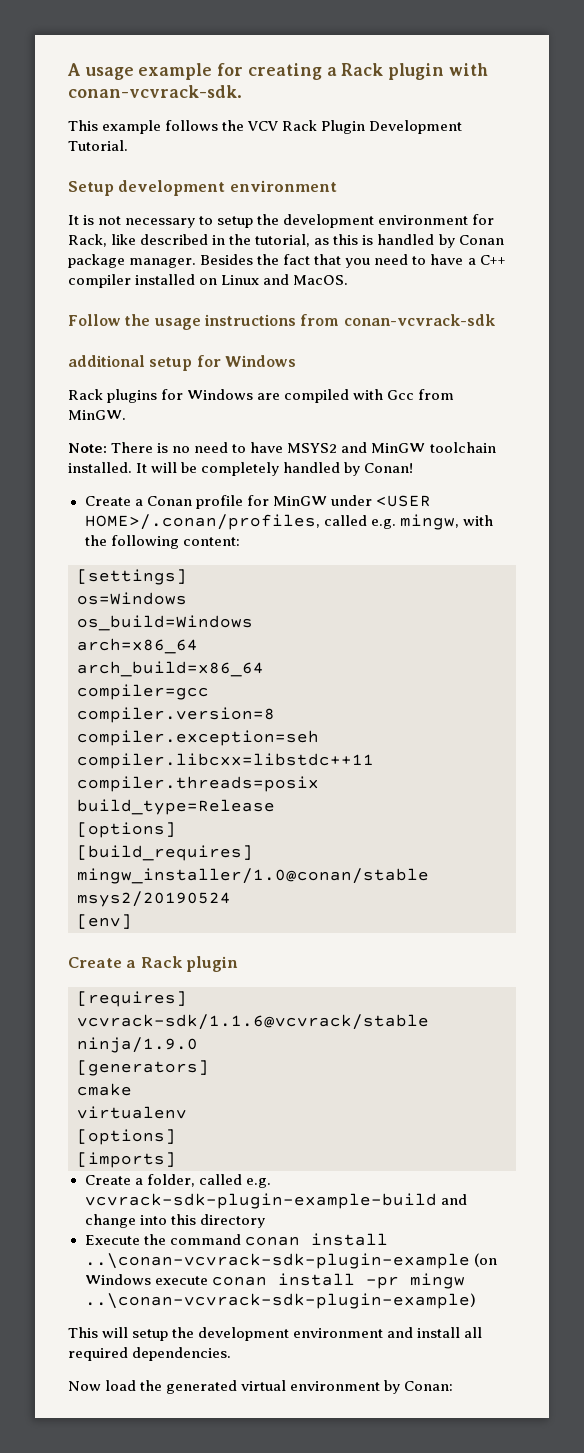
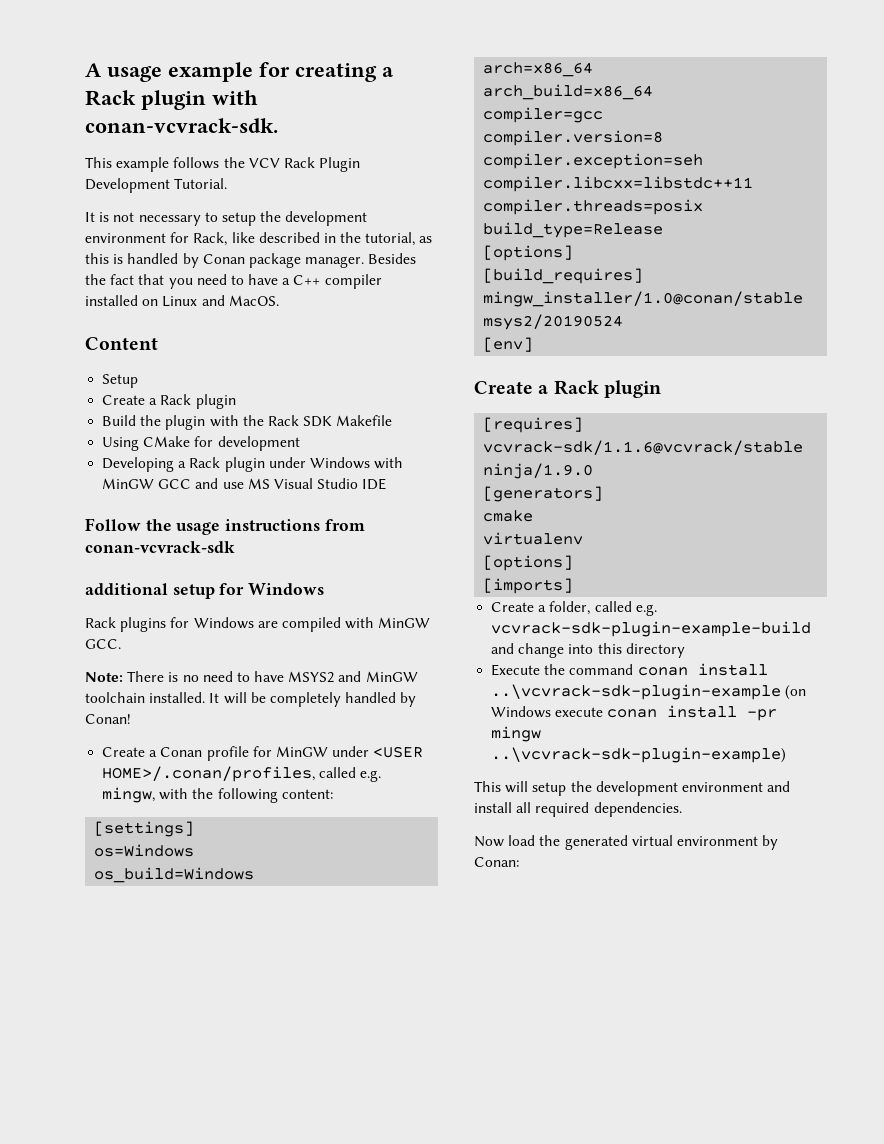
- Setup development environment
+ Content
+ Setup
+ Create a Rack plugin
+ Build the plugin with the Rack SDK Makefile
+ Using CMake for development
+ Developing a Rack plugin under Windows with MinGW GCC and use MS Visual Studio IDE
- Rack plugins for Windows are compiled with Gcc from MinGW.
+ Rack plugins for Windows are compiled with MinGW GCC.
- Execute the command conan install ..\conan-vcvrack-sdk-plugin-example (on Windows execute conan install -pr mingw ..\conan-vcvrack-sdk-plugin-example)
+ Execute the command conan install ..\vcvrack-sdk-plugin-example (on Windows execute conan install -pr mingw ..\vcvrack-sdk-plugin-example)

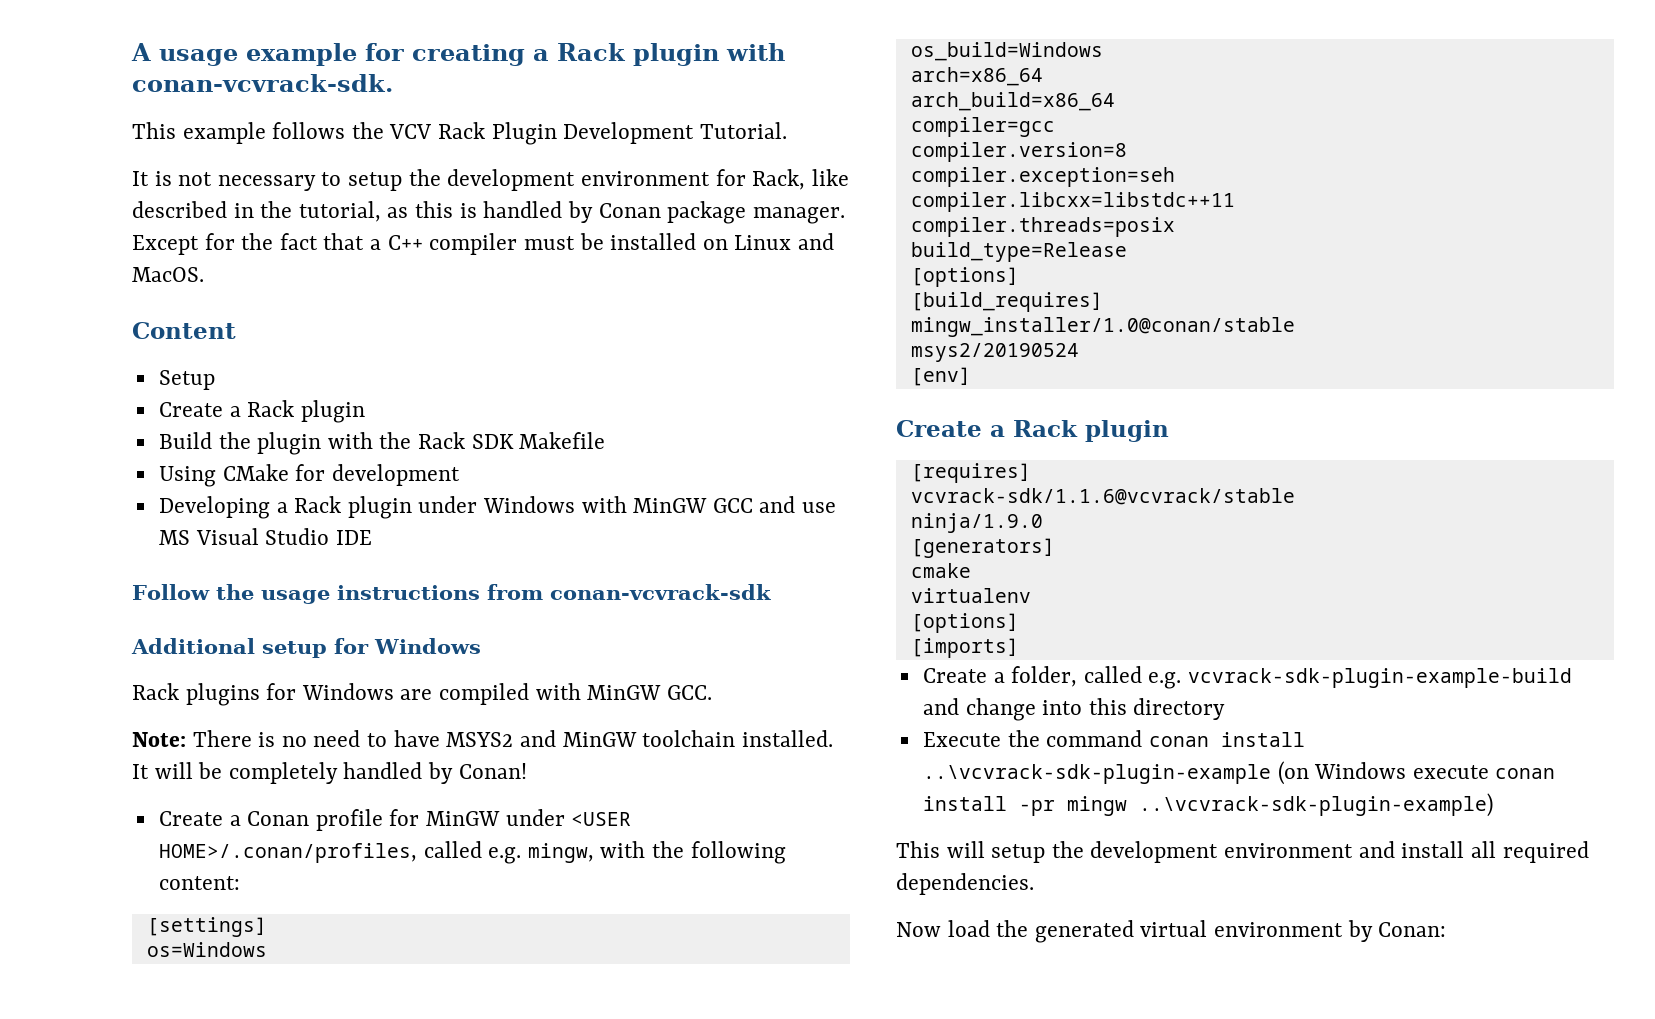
- Besides the fact that you need to have a C++ compiler installed on Linux and MacOS.
+ Except for the fact that a C++ compiler must be installed on Linux and MacOS.
- additional setup for Windows
+ Additional setup for Windows

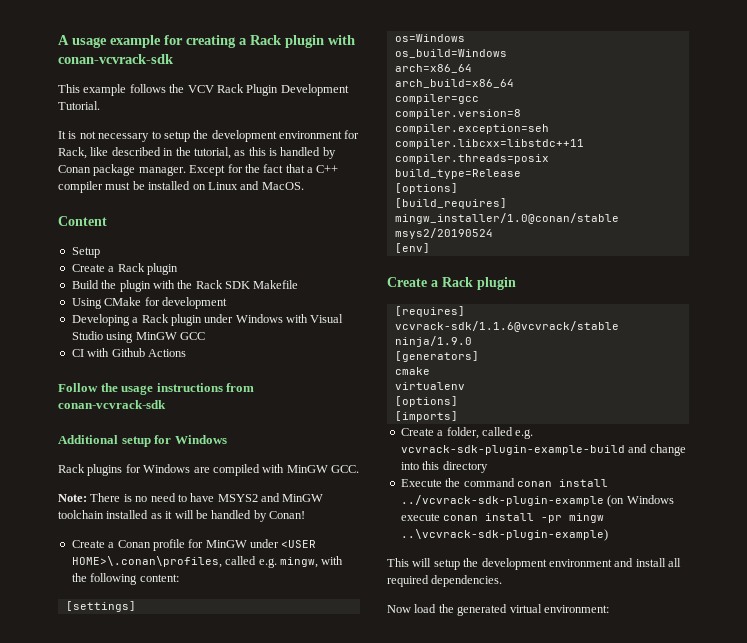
- A usage example for creating a Rack plugin with conan-vcvrack-sdk.
+ A usage example for creating a Rack plugin with conan-vcvrack-sdk
- Developing a Rack plugin under Windows with MinGW GCC and use MS Visual Studio IDE
+ Developing a Rack plugin under Windows with Visual Studio using MinGW GCC
+ CI with Github Actions
- Note: There is no need to have MSYS2 and MinGW toolchain installed. It will be completely handled by Conan!
+ Note: There is no need to have MSYS2 and MinGW toolchain installed as it will be handled by Conan!
- Create a Conan profile for MinGW under <USER HOME>/.conan/profiles, called e.g. mingw, with the following content:
+ Create a Conan profile for MinGW under <USER HOME>\.conan\profiles, called e.g. mingw, with the following content:
- Execute the command conan install ..\vcvrack-sdk-plugin-example (on Windows execute conan install -pr mingw ..\vcvrack-sdk-plugin-example)
+ Execute the command conan install ../vcvrack-sdk-plugin-example (on Windows execute conan install -pr mingw ..\vcvrack-sdk-plugin-example)
- Now load the generated virtual environment by Conan:
+ Now load the generated virtual environment:

